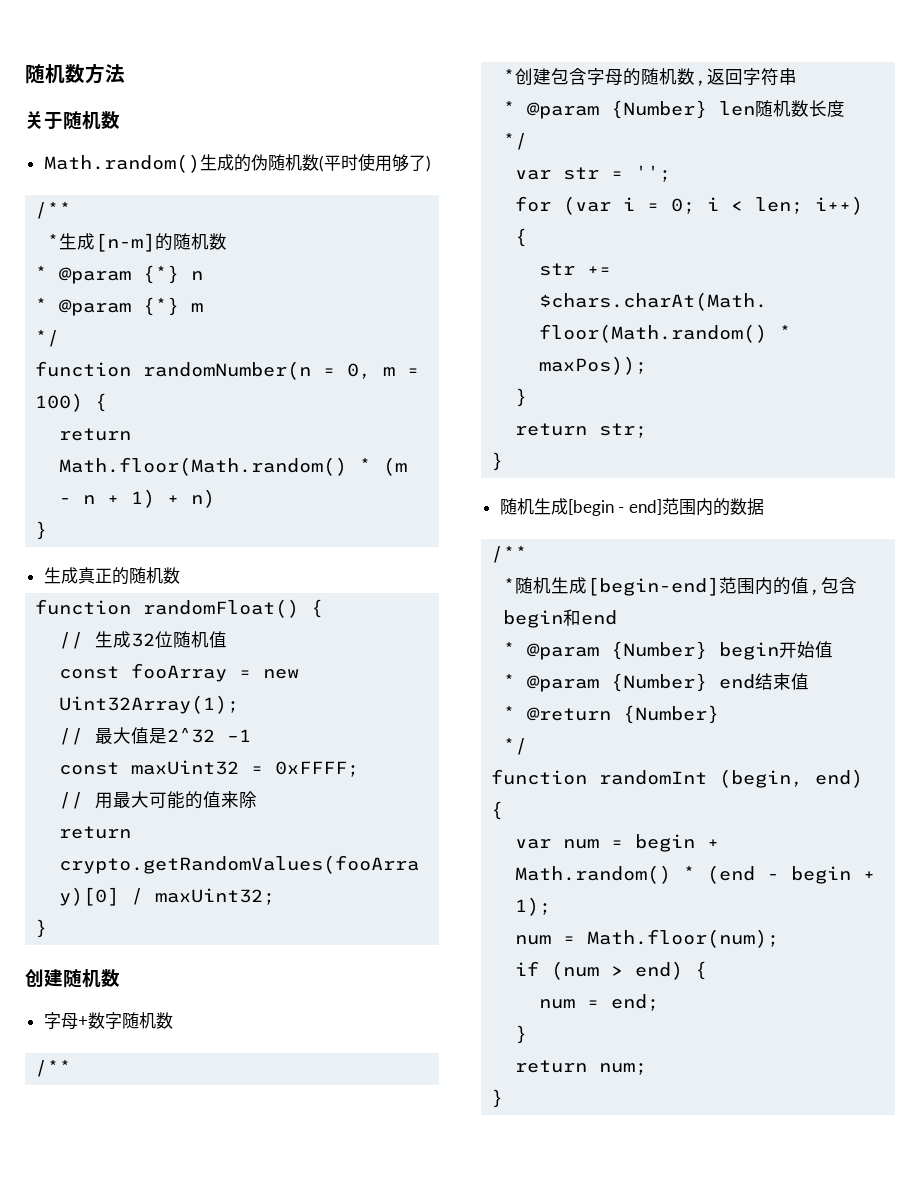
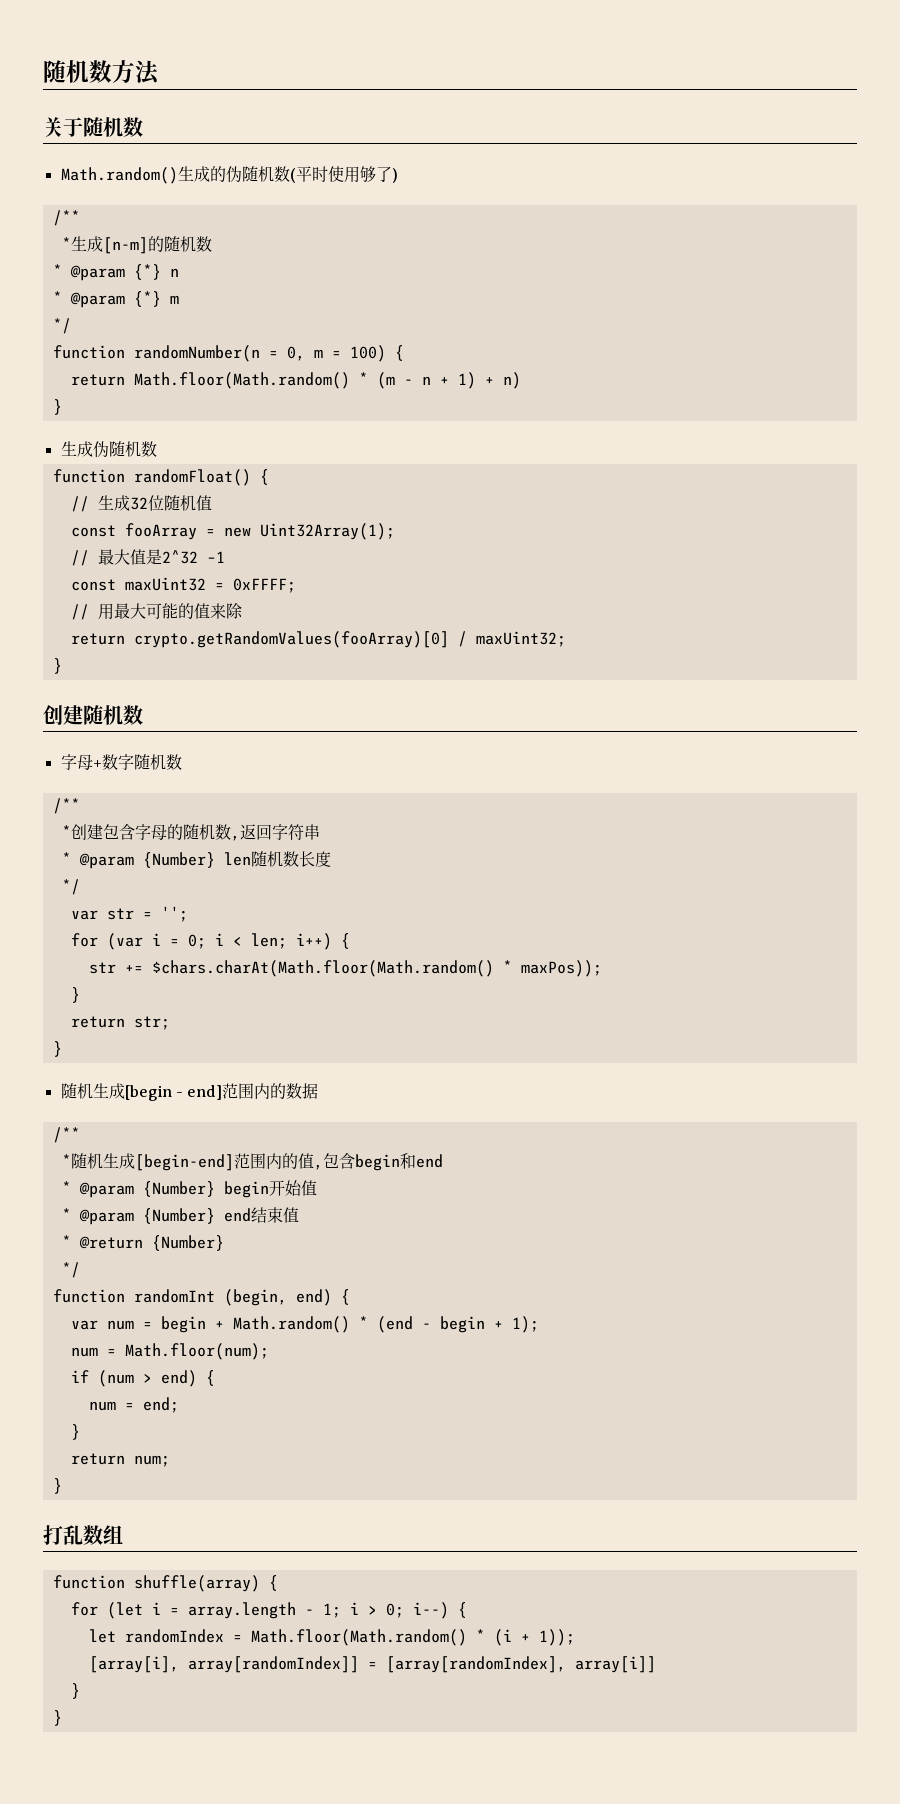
- 生成真正的随机数
+ 生成伪随机数
+ 打乱数组
+ function shuffle(array) {
+ for (let i = array.length - 1; i > 0; i--) {
+ let randomIndex = Math.floor(Math.random() * (i + 1));
+ [array[i], array[randomIndex]] = [array[randomIndex], array[i]]
+ }
+ }

